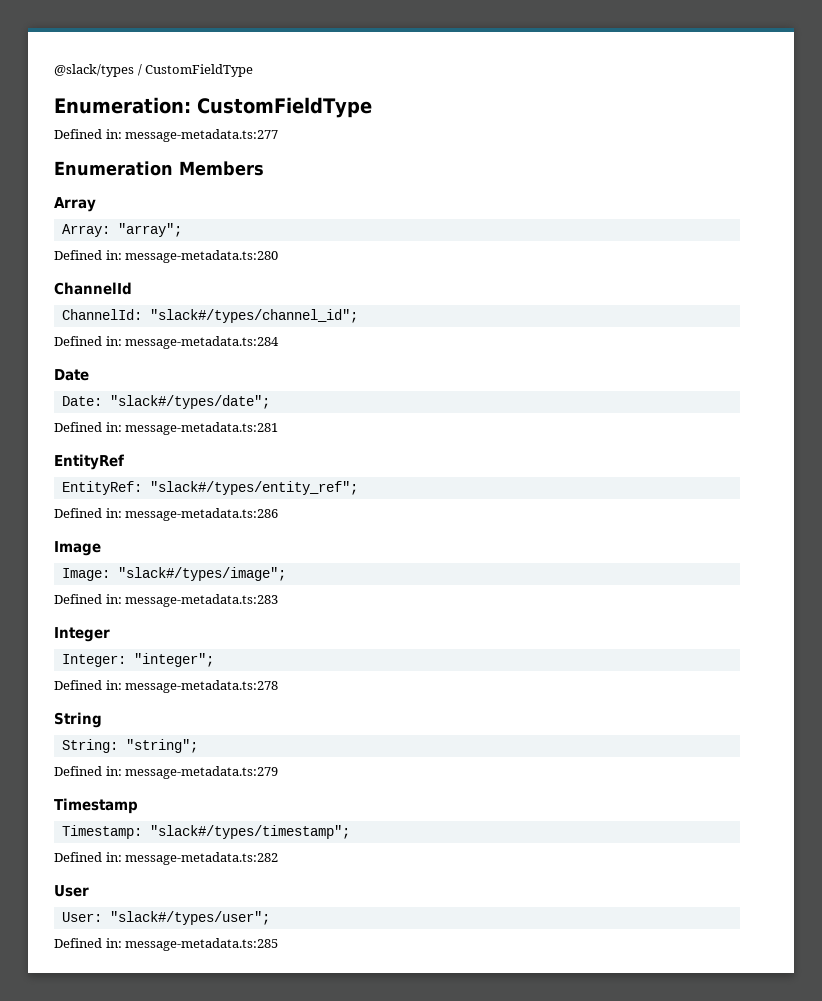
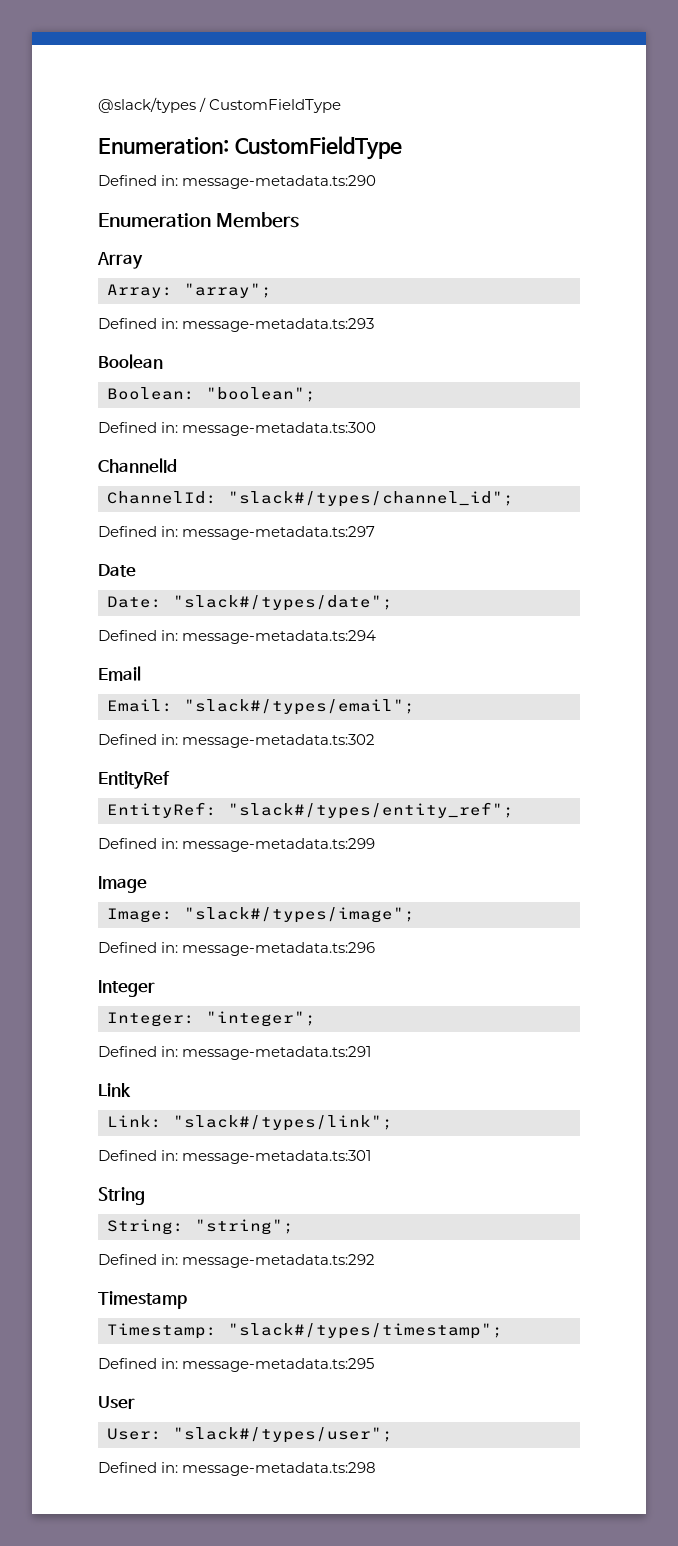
- Defined in: message-metadata.ts:277
+ Defined in: message-metadata.ts:290
- Defined in: message-metadata.ts:280
+ Defined in: message-metadata.ts:293
+ Boolean
+ Boolean: "boolean";
+ Defined in: message-metadata.ts:300
- Defined in: message-metadata.ts:284
+ Defined in: message-metadata.ts:297
- Defined in: message-metadata.ts:281
+ Defined in: message-metadata.ts:294
+ Email
+ Email: "slack#/types/email";
+ Defined in: message-metadata.ts:302
- Defined in: message-metadata.ts:286
+ Defined in: message-metadata.ts:299
- Defined in: message-metadata.ts:283
+ Defined in: message-metadata.ts:296
- Defined in: message-metadata.ts:278
+ Defined in: message-metadata.ts:291
+ Link
+ Link: "slack#/types/link";
+ Defined in: message-metadata.ts:301
- Defined in: message-metadata.ts:279
+ Defined in: message-metadata.ts:292
- Defined in: message-metadata.ts:282
+ Defined in: message-metadata.ts:295
- Defined in: message-metadata.ts:285
+ Defined in: message-metadata.ts:298

